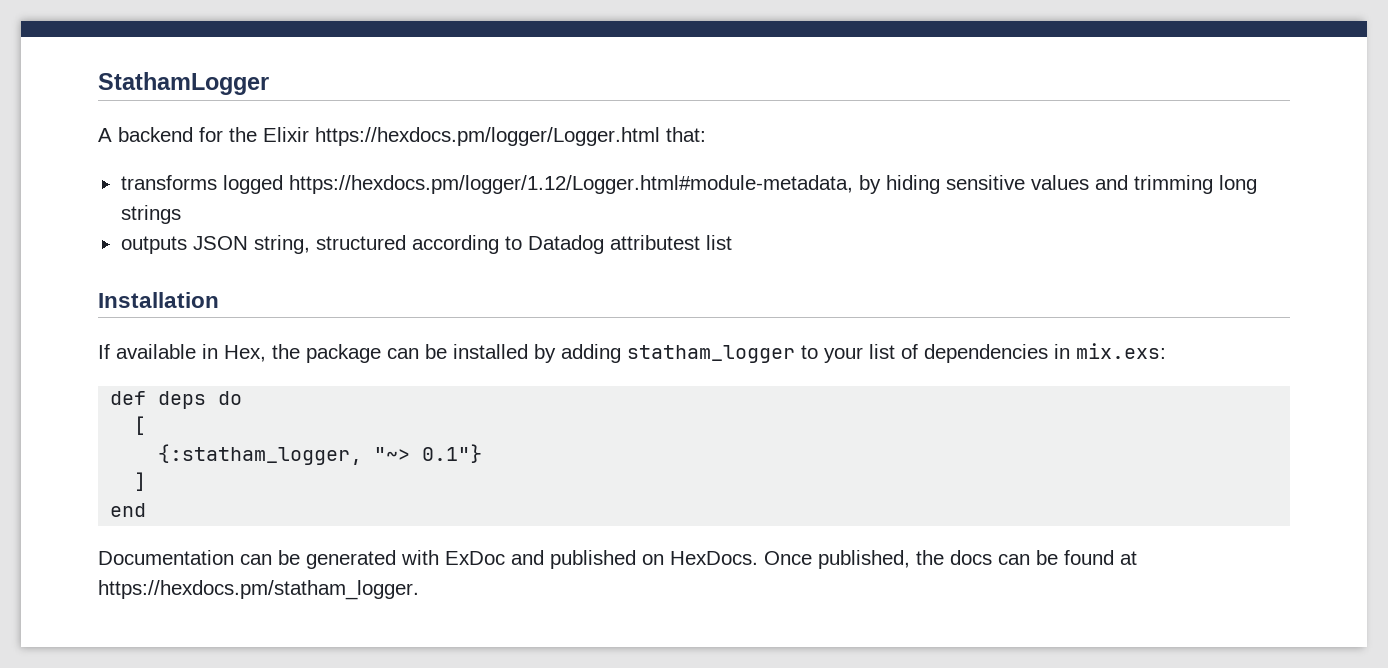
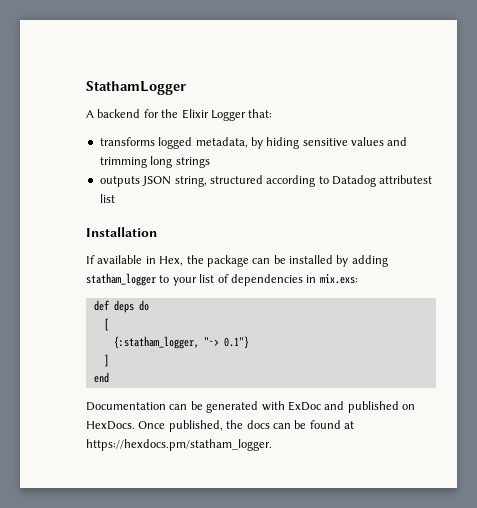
- A backend for the Elixir https://hexdocs.pm/logger/Logger.html that:
+ A backend for the Elixir Logger that:
- transforms logged https://hexdocs.pm/logger/1.12/Logger.html#module-metadata, by hiding sensitive values and trimming long strings
+ transforms logged metadata, by hiding sensitive values and trimming long strings

